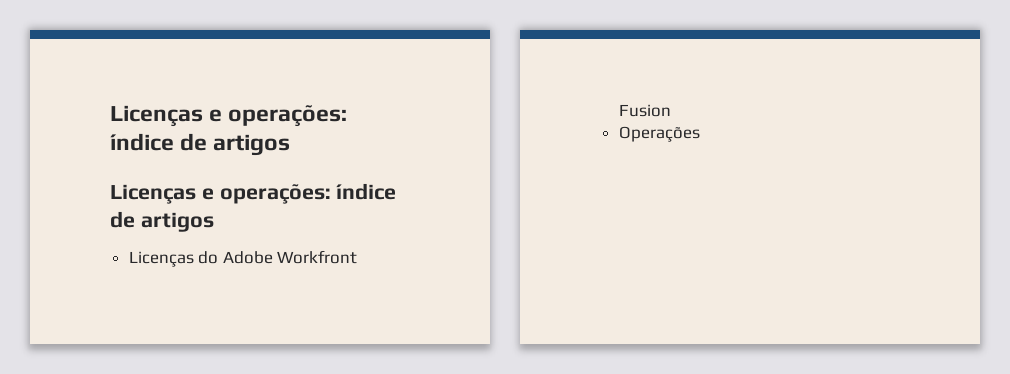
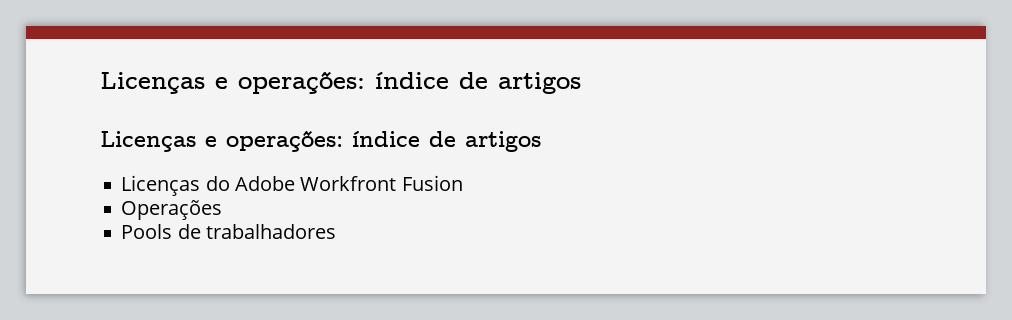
+ Pools de trabalhadores

